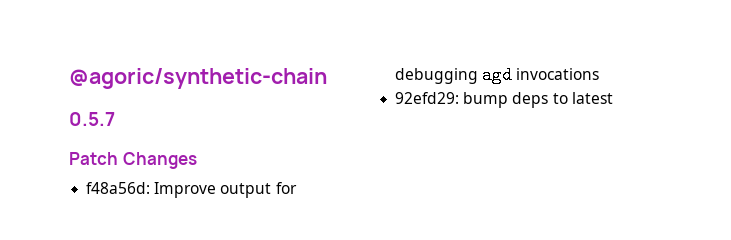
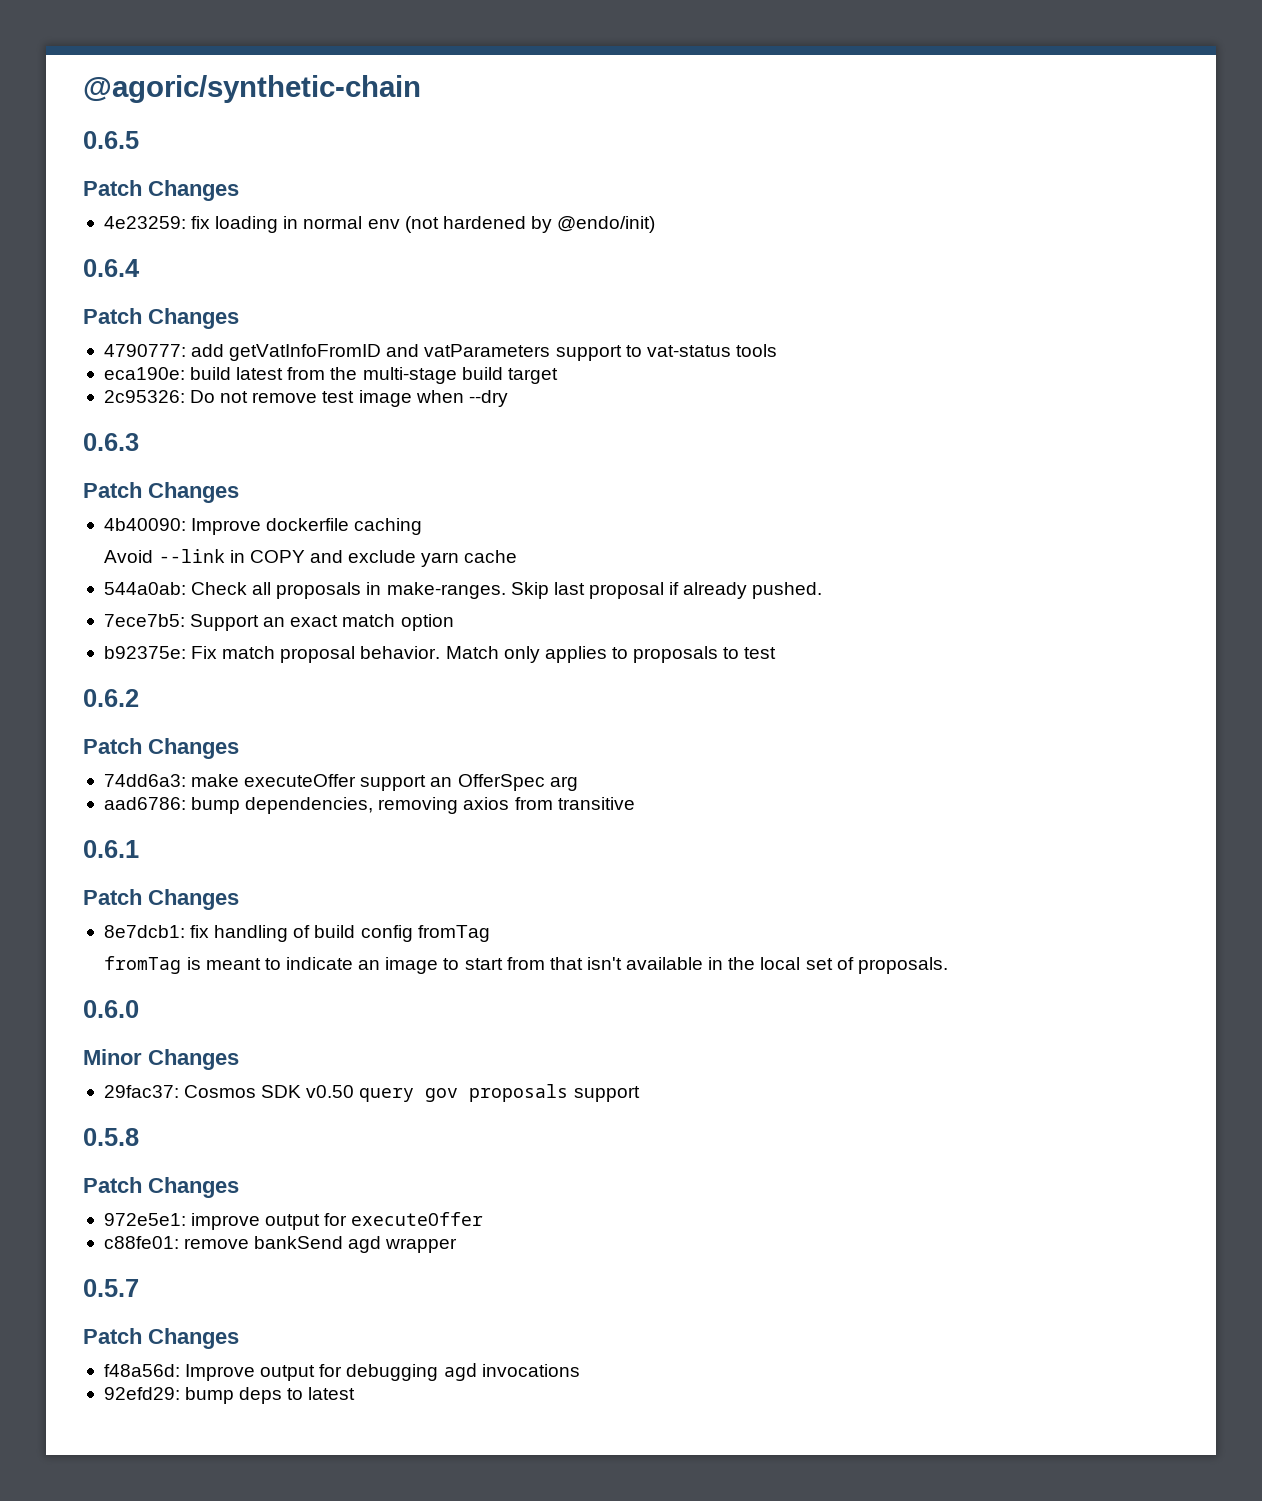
+ 0.6.5
+ Patch Changes
+ 4e23259: fix loading in normal env (not hardened by @endo/init)
+ 0.6.4
+ Patch Changes
+ 4790777: add getVatInfoFromID and vatParameters support to vat-status tools
+ eca190e: build latest from the multi-stage build target
+ 2c95326: Do not remove test image when --dry
+ 0.6.3
+ Patch Changes
+ 4b40090: Improve dockerfile caching
+ Avoid --link in COPY and exclude yarn cache
+ 544a0ab: Check all proposals in make-ranges. Skip last proposal if already pushed.
+ 7ece7b5: Support an exact match option
+ b92375e: Fix match proposal behavior. Match only applies to proposals to test
+ 0.6.2
+ Patch Changes
+ 74dd6a3: make executeOffer support an OfferSpec arg
+ aad6786: bump dependencies, removing axios from transitive
+ 0.6.1
+ Patch Changes
+ 8e7dcb1: fix handling of build config fromTag
+ fromTag is meant to indicate an image to start from that isn't available in the local set of proposals.
+ 0.6.0
+ Minor Changes
+ 29fac37: Cosmos SDK v0.50 query gov proposals support
+ 0.5.8
+ Patch Changes
+ 972e5e1: improve output for executeOffer
+ c88fe01: remove bankSend agd wrapper

